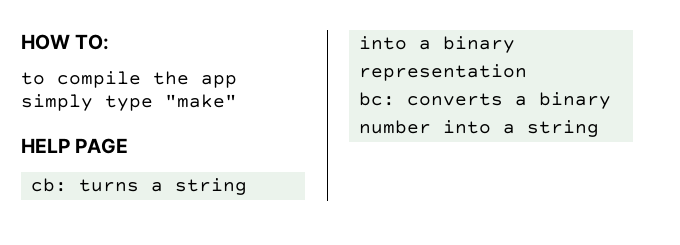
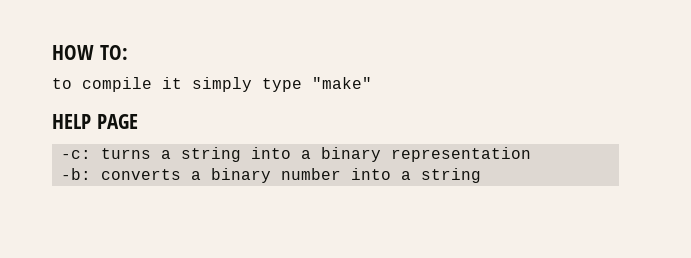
- to compile the app simply type "make"
+ to compile it simply type "make"
- cb: turns a string into a binary representation
+ -c: turns a string into a binary representation
- bc: converts a binary number into a string
+ -b: converts a binary number into a string

